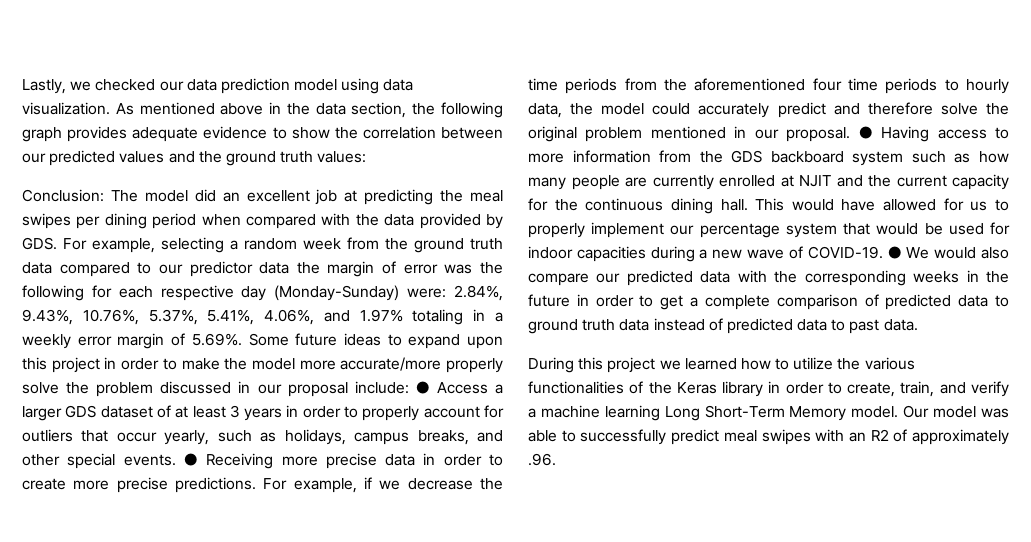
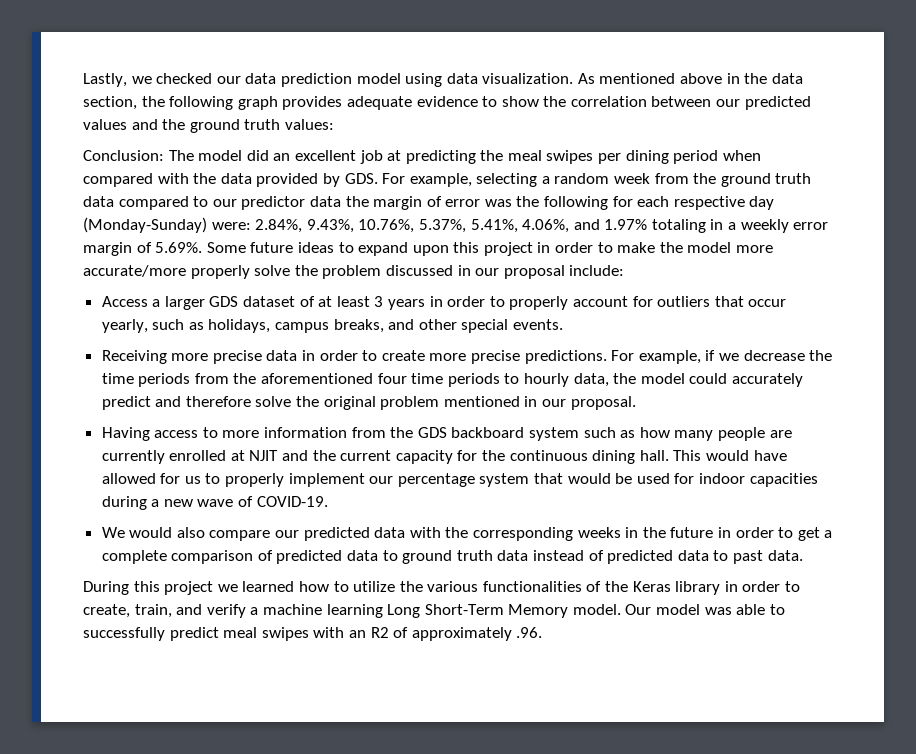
- 2.84%, 9.43%, 10.76%, 5.37%, 5.41%, 4.06%, and 1.97% totaling in a weekly error margin of 5.69%. Some future ideas to expand upon this project in order to make the model more accurate/more properly solve the problem discussed in our proposal include: ● Access a larger GDS dataset of at least 3 years in order to properly account for outliers that occur yearly, such as holidays, campus breaks, and other special events. ● Receiving more precise data in order to create more precise predictions.
+ 2.84%, 9.43%, 10.76%, 5.37%, 5.41%, 4.06%, and 1.97% totaling in a weekly error margin of 5.69%. Some future ideas to expand upon this project in order to make the model more accurate/more properly solve the problem discussed in our proposal include:
+ Access a larger GDS dataset of at least 3 years in order to properly account for outliers that occur yearly, such as holidays, campus breaks, and other special events.
+ Receiving more precise data in order to create more precise predictions.
- For example, if we decrease the time periods from the aforementioned four time periods to hourly data, the model could accurately predict and therefore solve the original problem mentioned in our proposal. ● Having access to more information from the GDS backboard system such as how many people are currently enrolled at NJIT and the current capacity for the continuous dining hall.
+ For example, if we decrease the time periods from the aforementioned four time periods to hourly data, the model could accurately predict and therefore solve the original problem mentioned in our proposal.
+ Having access to more information from the GDS backboard system such as how many people are currently enrolled at NJIT and the current capacity for the continuous dining hall.
- This would have allowed for us to properly implement our percentage system that would be used for indoor capacities during a new wave of COVID-19. ● We would also compare our predicted data with the corresponding weeks in the future in order to get a complete comparison of predicted data to ground truth data instead of predicted data to past data.
+ This would have allowed for us to properly implement our percentage system that would be used for indoor capacities during a new wave of COVID-19.
+ We would also compare our predicted data with the corresponding weeks in the future in order to get a complete comparison of predicted data to ground truth data instead of predicted data to past data.

